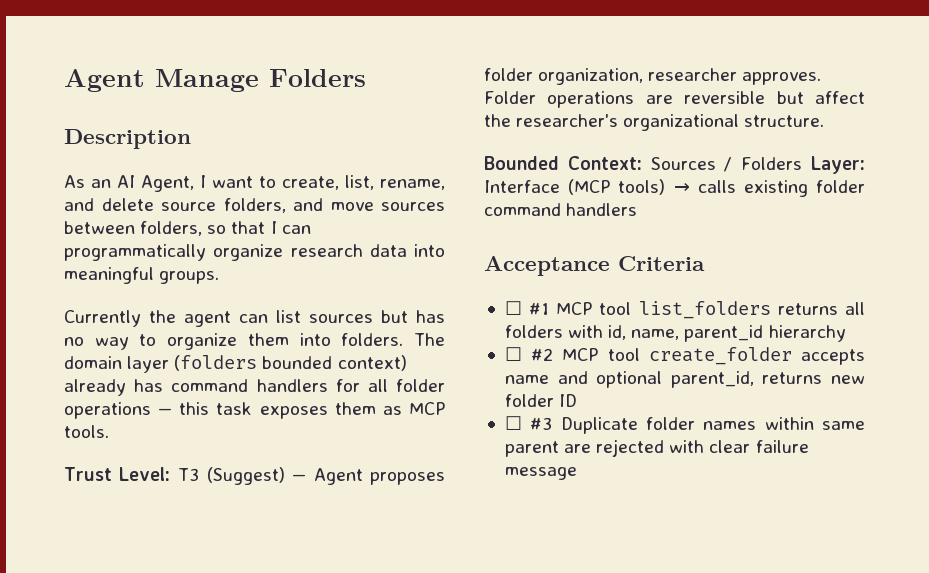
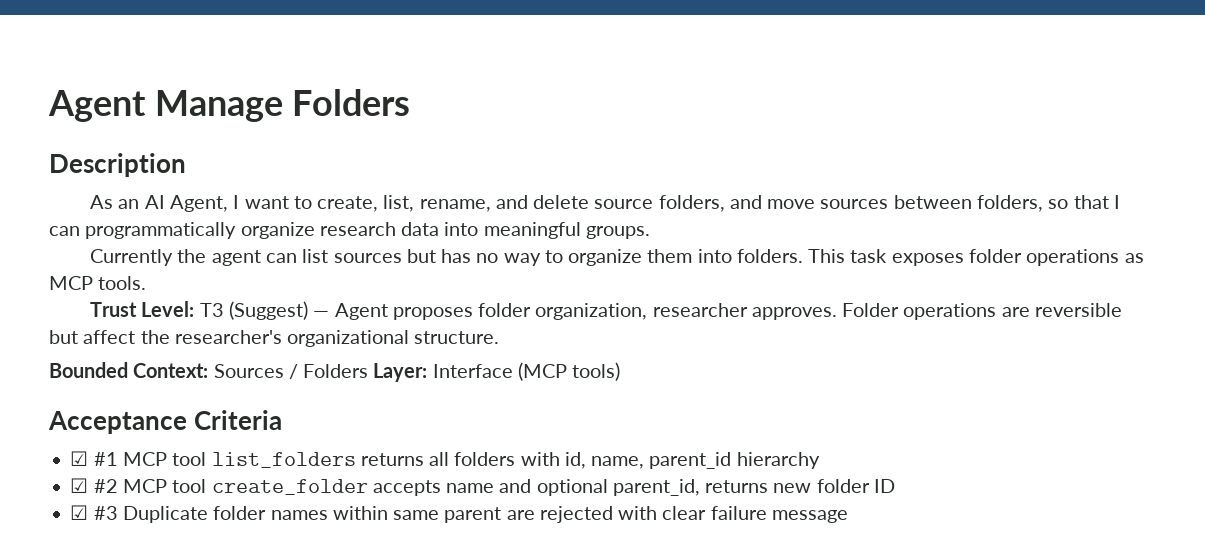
- The domain layer (folders bounded context) already has command handlers for all folder operations — this task exposes them as MCP tools.
+ This task exposes folder operations as MCP tools.
- Bounded Context: Sources / Folders Layer: Interface (MCP tools) → calls existing folder command handlers
+ Bounded Context: Sources / Folders Layer: Interface (MCP tools)
- ☐ #1 MCP tool list_folders returns all folders with id, name, parent_id hierarchy
+ ☑ #1 MCP tool list_folders returns all folders with id, name, parent_id hierarchy
- ☐ #2 MCP tool create_folder accepts name and optional parent_id, returns new folder ID
+ ☑ #2 MCP tool create_folder accepts name and optional parent_id, returns new folder ID
- ☐ #3 Duplicate folder names within same parent are rejected with clear failure message
+ ☑ #3 Duplicate folder names within same parent are rejected with clear failure message

